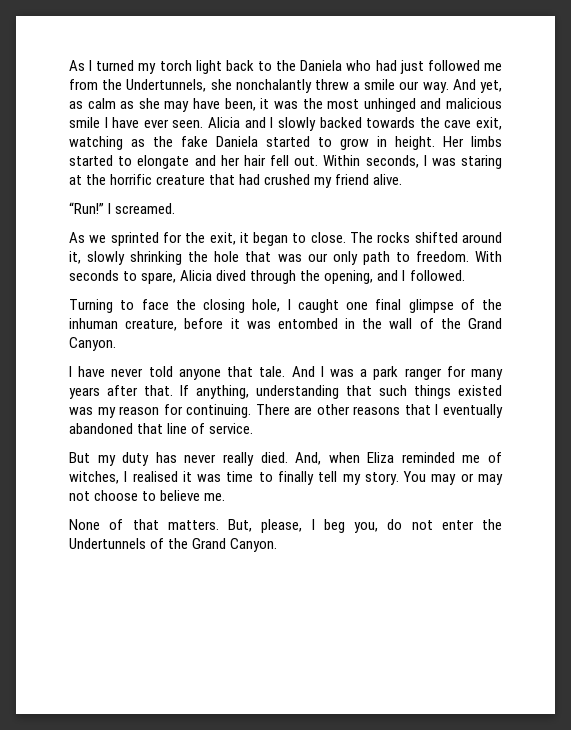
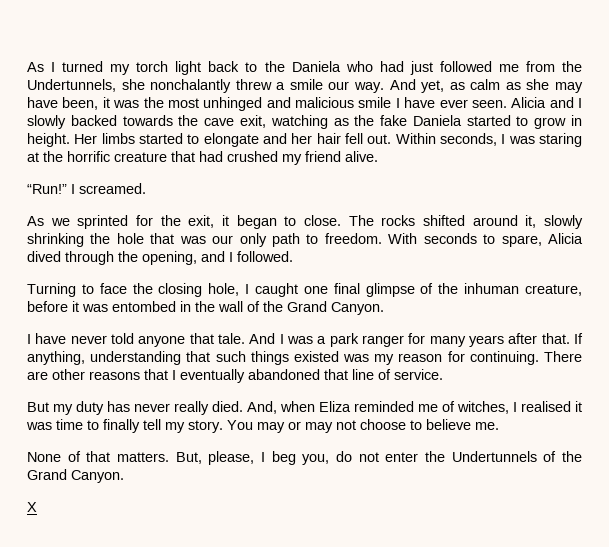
+ X

